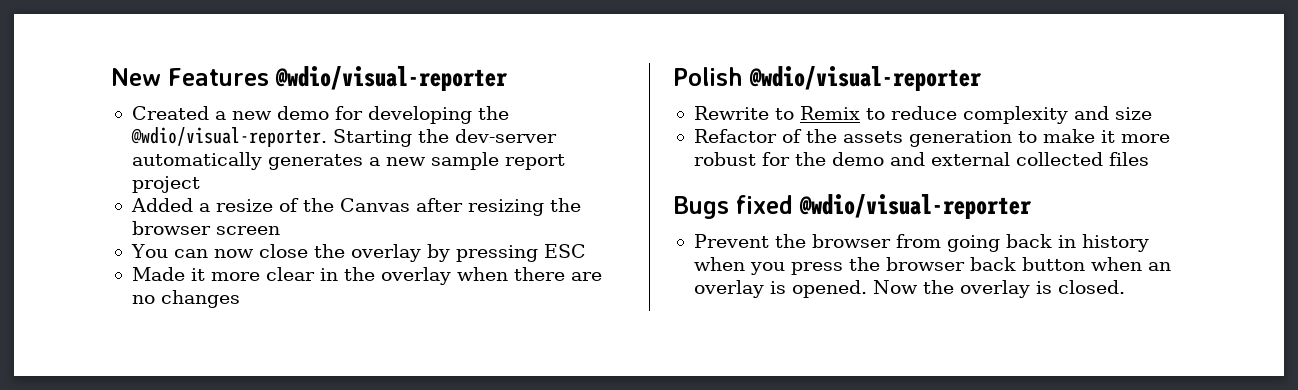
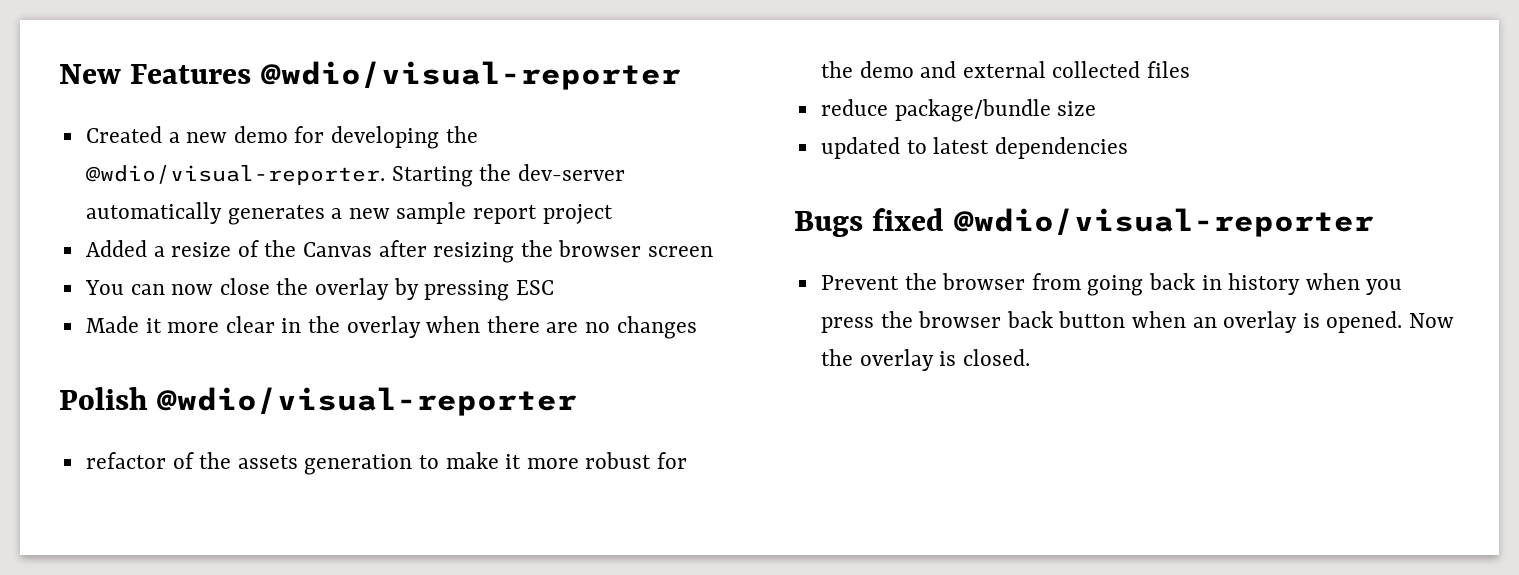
- Rewrite to Remix to reduce complexity and size
- Refactor of the assets generation to make it more robust for the demo and external collected files
+ refactor of the assets generation to make it more robust for the demo and external collected files
+ reduce package/bundle size
+ updated to latest dependencies

